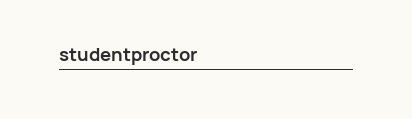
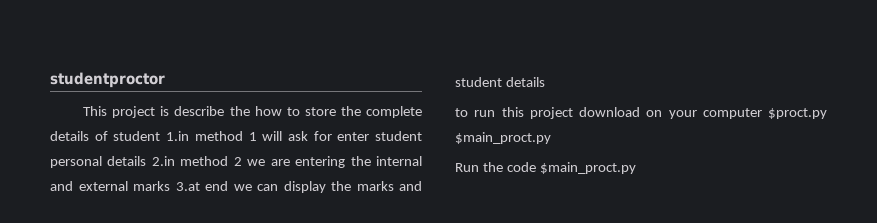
+ This project is describe the how to store the complete details of student 1.in method 1 will ask for enter student personal details 2.in method 2 we are entering the internal and external marks 3.at end we can display the marks and student details
+ to run this project download on your computer $proct.py $main_proct.py
+ Run the code $main_proct.py

